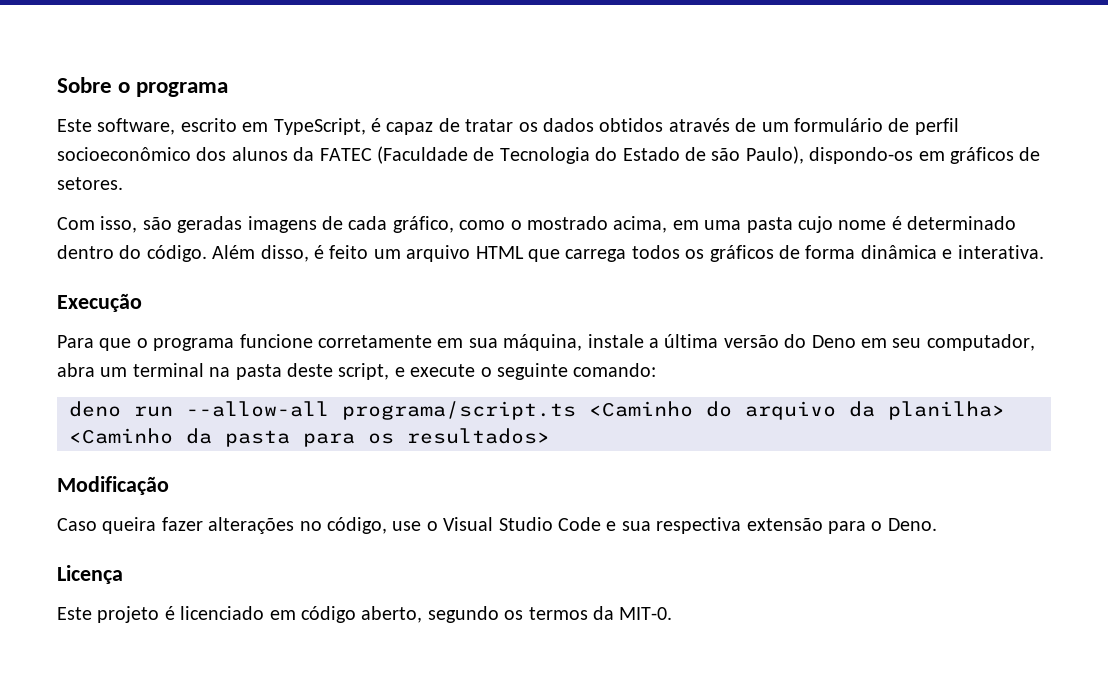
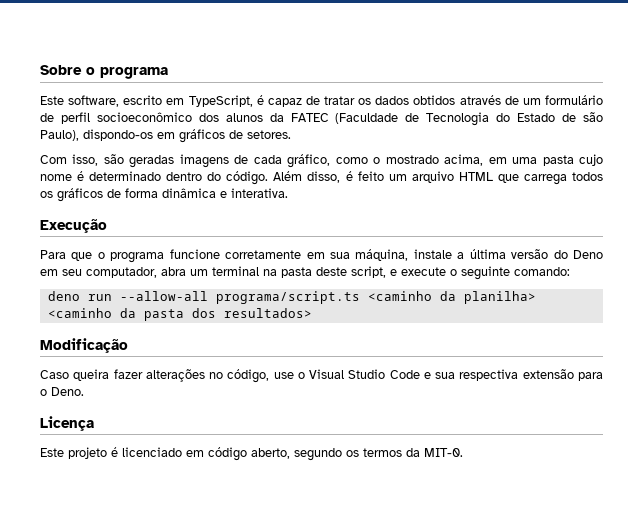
- deno run --allow-all programa/script.ts <Caminho do arquivo da planilha> <Caminho da pasta para os resultados>
+ deno run --allow-all programa/script.ts <caminho da planilha> <caminho da pasta dos resultados>

